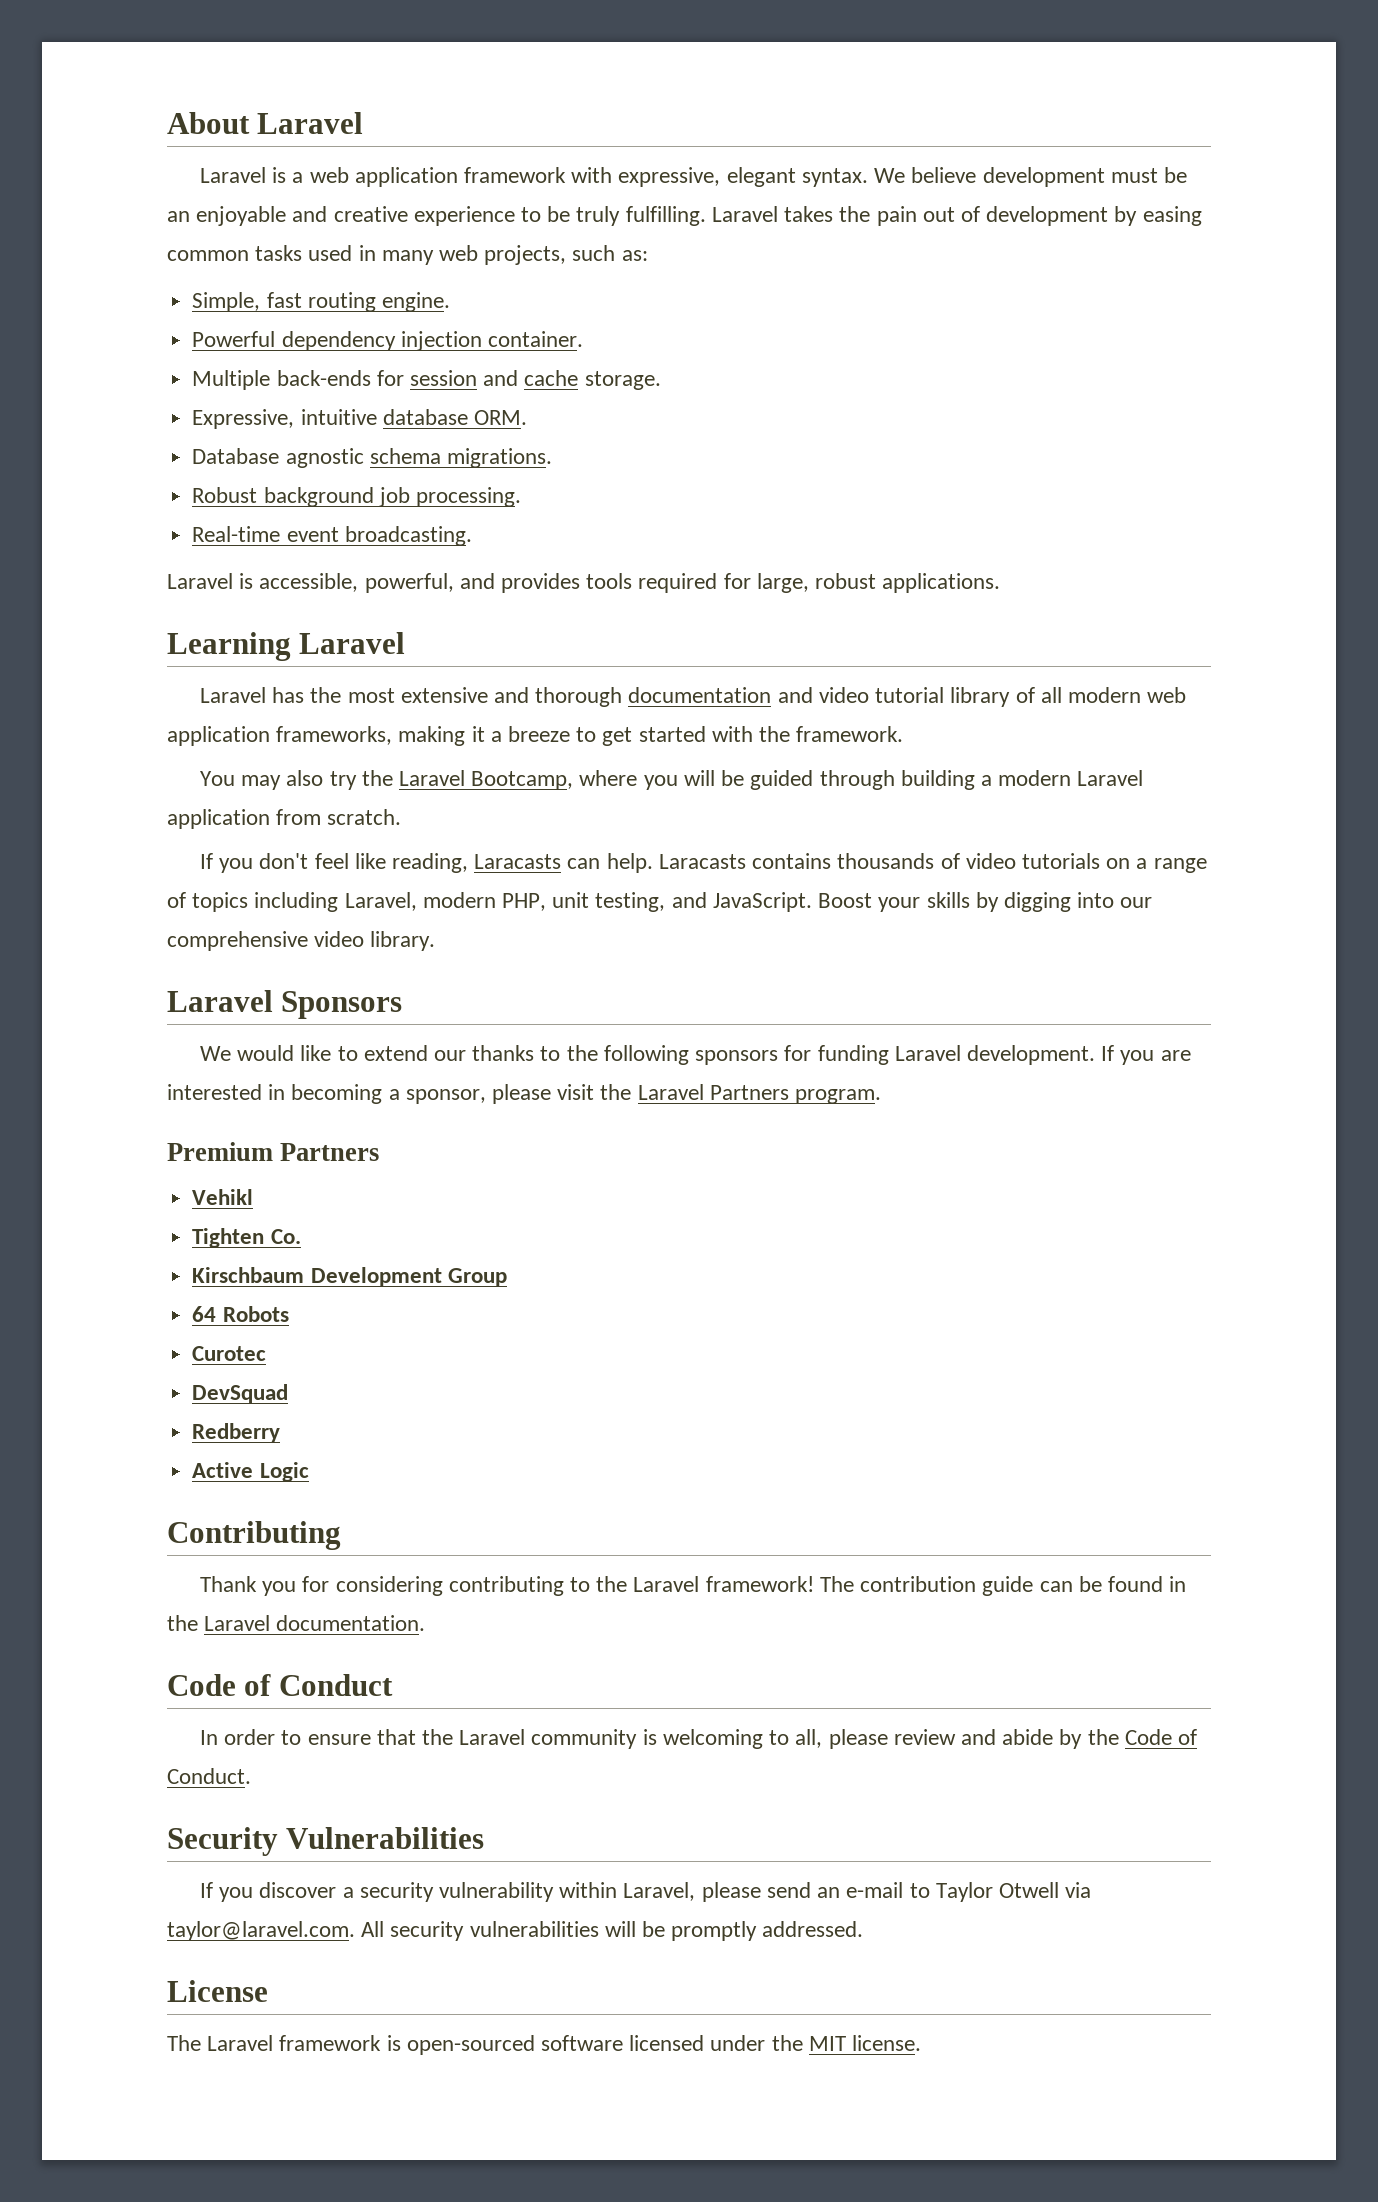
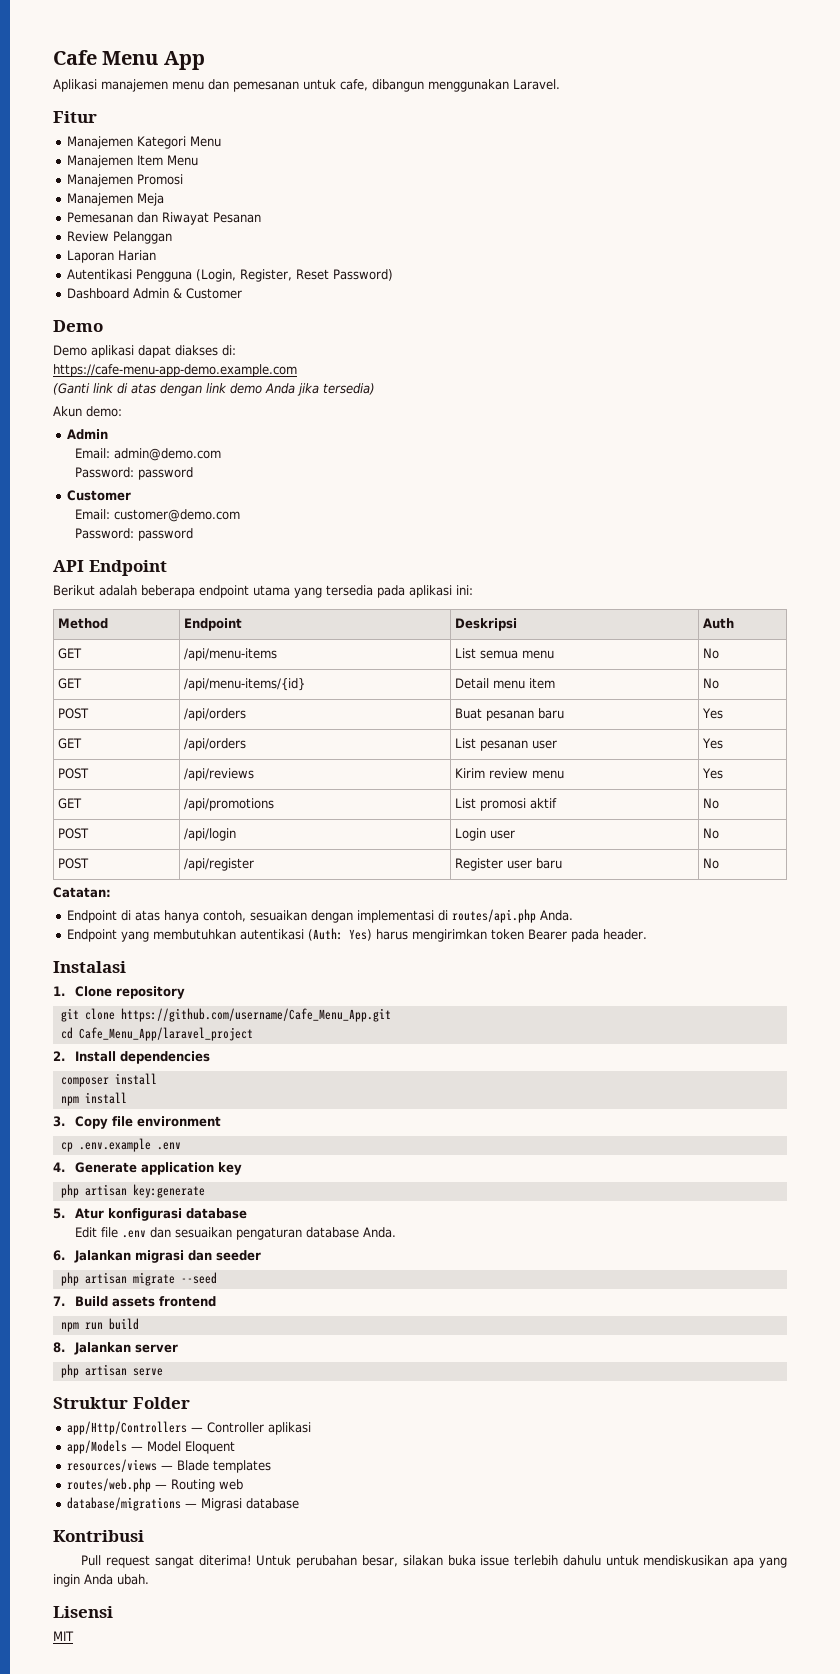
- About Laravel
- Laravel is a web application framework with expressive, elegant syntax. We believe development must be an enjoyable and creative experience to be truly fulfilling. Laravel takes the pain out of development by easing common tasks used in many web projects, such as:
- Simple, fast routing engine.
- Powerful dependency injection container.
- Multiple back-ends for session and cache storage.
- Expressive, intuitive database ORM.
- Database agnostic schema migrations.
- Robust background job processing.
- Real-time event broadcasting.
- Laravel is accessible, powerful, and provides tools required for large, robust applications.
- Learning Laravel
- Laravel has the most extensive and thorough documentation and video tutorial library of all modern web application frameworks, making it a breeze to get started with the framework.
- You may also try the Laravel Bootcamp, where you will be guided through building a modern Laravel application from scratch.
- If you don't feel like reading, Laracasts can help. Laracasts contains thousands of video tutorials on a range of topics including Laravel, modern PHP, unit testing, and JavaScript. Boost your skills by digging into our comprehensive video library.
- Laravel Sponsors
- We would like to extend our thanks to the following sponsors for funding Laravel development. If you are interested in becoming a sponsor, please visit the Laravel Partners program.
- Premium Partners
- Vehikl
- Tighten Co.
- Kirschbaum Development Group
- 64 Robots
- Curotec
- DevSquad
- Redberry
- Active Logic
- Contributing
- Thank you for considering contributing to the Laravel framework! The contribution guide can be found in the Laravel documentation.
- Code of Conduct
- In order to ensure that the Laravel community is welcoming to all, please review and abide by the Code of Conduct.
- Security Vulnerabilities
- If you discover a security vulnerability within Laravel, please send an e-mail to Taylor Otwell via taylor@laravel.com. All security vulnerabilities will be promptly addressed.
- License
- The Laravel framework is open-sourced software licensed under the MIT license.
+ Cafe Menu App
+ Aplikasi manajemen menu dan pemesanan untuk cafe, dibangun menggunakan Laravel.
+ Fitur
+ Manajemen Kategori Menu
+ Manajemen Item Menu
+ Manajemen Promosi
+ Manajemen Meja
+ Pemesanan dan Riwayat Pesanan
+ Review Pelanggan
+ Laporan Harian
+ Autentikasi Pengguna (Login, Register, Reset Password)
+ Dashboard Admin & Customer
+ Demo
+ Demo aplikasi dapat diakses di:
+ https://cafe-menu-app-demo.example.com
+ (Ganti link di atas dengan link demo Anda jika tersedia)
+ Akun demo:
+ Admin
+ Email: admin@demo.com
+ Password: password
+ Customer
+ Email: customer@demo.com
+ Password: password
+ API Endpoint
+ Berikut adalah beberapa endpoint utama yang tersedia pada aplikasi ini:
+ Method | Endpoint | Deskripsi | Auth
+ GET | /api/menu-items | List semua menu | No
+ GET | /api/menu-items/{id} | Detail menu item | No
+ POST | /api/orders | Buat pesanan baru | Yes
+ GET | /api/orders | List pesanan user | Yes
+ POST | /api/reviews | Kirim review menu | Yes
+ GET | /api/promotions | List promosi aktif | No
+ POST | /api/login | Login user | No
+ POST | /api/register | Register user baru | No
+ Catatan:
+ Endpoint di atas hanya contoh, sesuaikan dengan implementasi di routes/api.php Anda.
+ Endpoint yang membutuhkan autentikasi (Auth: Yes) harus mengirimkan token Bearer pada header.
+ Instalasi
+ 1. Clone repository
+ git clone https://github.com/username/Cafe_Menu_App.git
+ cd Cafe_Menu_App/laravel_project
+ 2. Install dependencies
+ composer install
+ npm install
+ 3. Copy file environment
+ cp .env.example .env
+ 4. Generate application key
+ php artisan key:generate
+ 5. Atur konfigurasi database
+ Edit file .env dan sesuaikan pengaturan database Anda.
+ 6. Jalankan migrasi dan seeder
+ php artisan migrate --seed
+ 7. Build assets frontend
+ npm run build
+ 8. Jalankan server
+ php artisan serve
+ Struktur Folder
+ app/Http/Controllers — Controller aplikasi
+ app/Models — Model Eloquent
+ resources/views — Blade templates
+ routes/web.php — Routing web
+ database/migrations — Migrasi database
+ Kontribusi
+ Pull request sangat diterima! Untuk perubahan besar, silakan buka issue terlebih dahulu untuk mendiskusikan apa yang ingin Anda ubah.
+ Lisensi
+ MIT

